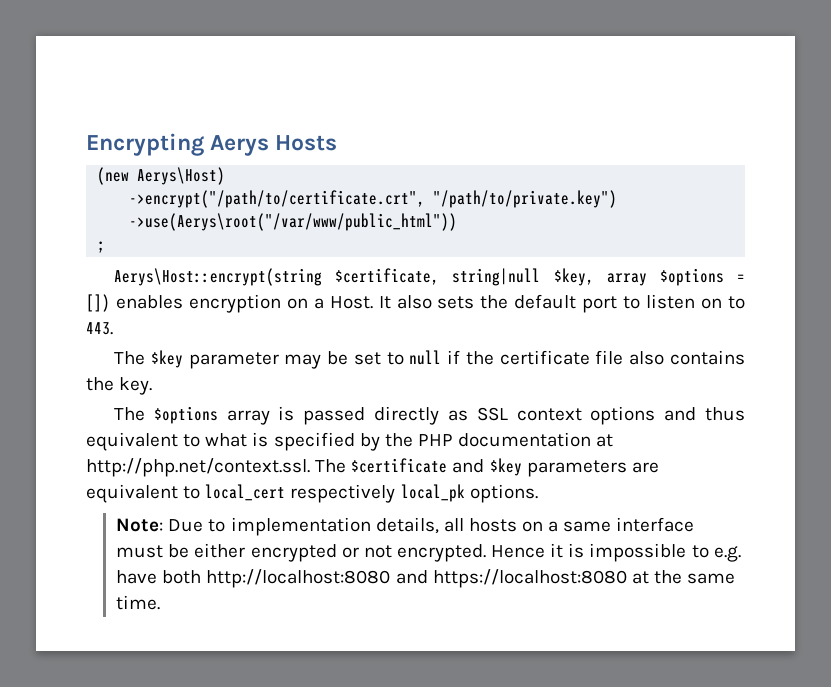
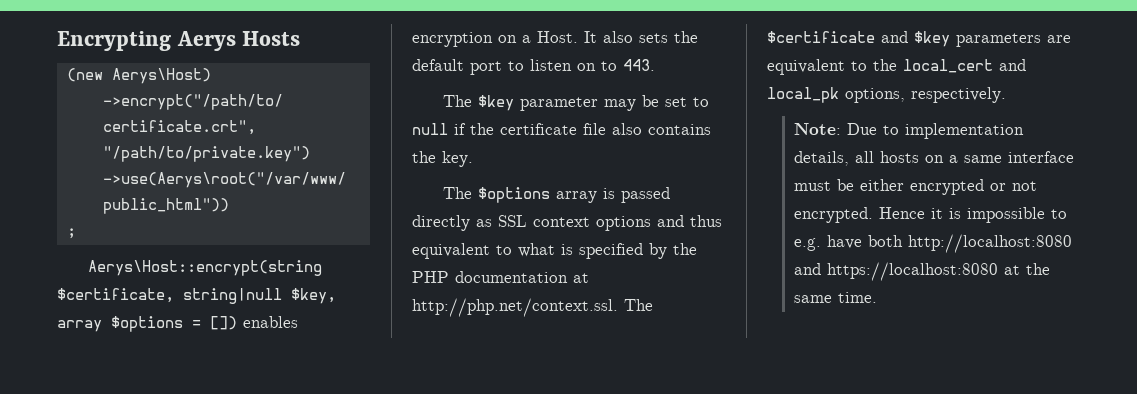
- The $options array is passed directly as SSL context options and thus equivalent to what is specified by the PHP documentation at http://php.net/context.ssl. The $certificate and $key parameters are equivalent to local_cert respectively local_pk options.
+ The $options array is passed directly as SSL context options and thus equivalent to what is specified by the PHP documentation at http://php.net/context.ssl. The $certificate and $key parameters are equivalent to the local_cert and local_pk options, respectively.

